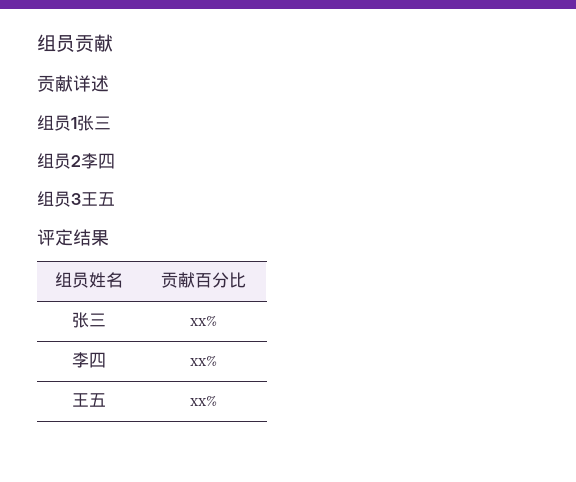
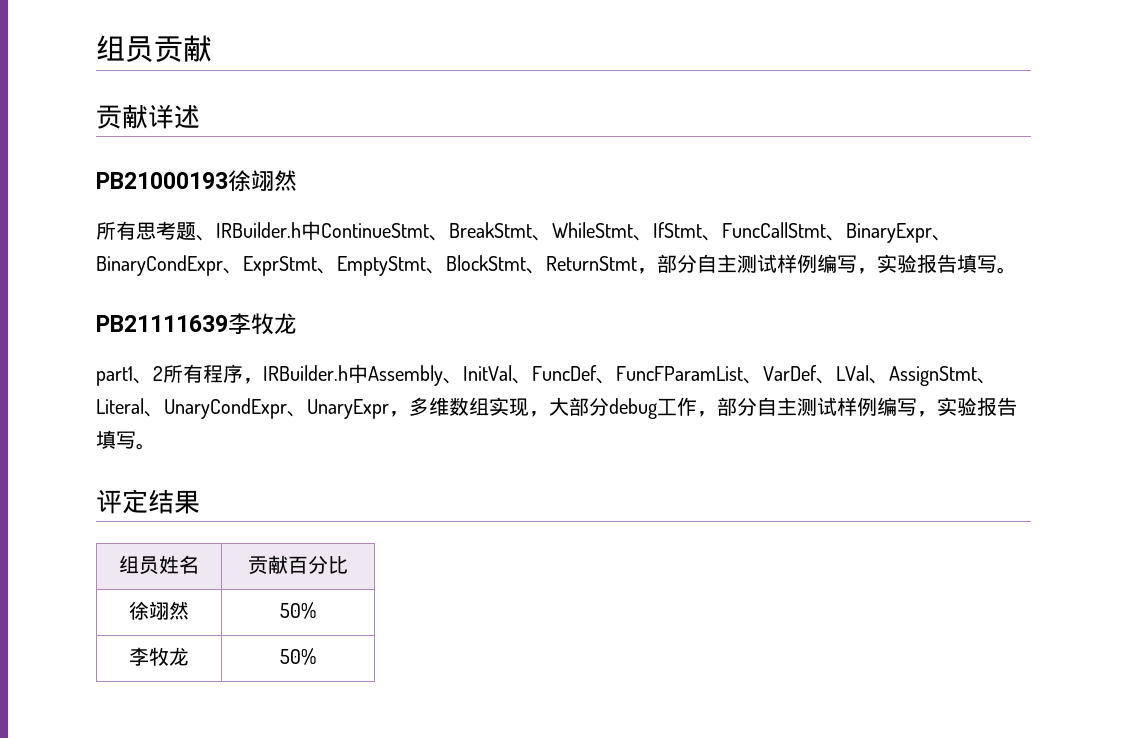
- 组员1张三
- 组员2李四
- 组员3王五
+ PB21000193徐翊然
+ 所有思考题、IRBuilder.h中ContinueStmt、BreakStmt、WhileStmt、IfStmt、FuncCallStmt、BinaryExpr、BinaryCondExpr、ExprStmt、EmptyStmt、BlockStmt、ReturnStmt，部分自主测试样例编写，实验报告填写。
+ PB21111639李牧龙
+ part1、2所有程序，IRBuilder.h中Assembly、InitVal、FuncDef、FuncFParamList、VarDef、LVal、AssignStmt、Literal、UnaryCondExpr、UnaryExpr，多维数组实现，大部分debug工作，部分自主测试样例编写，实验报告填写。
- 张三 | xx%
- 李四 | xx%
- 王五 | xx%
+ 徐翊然 | 50%
+ 李牧龙 | 50%

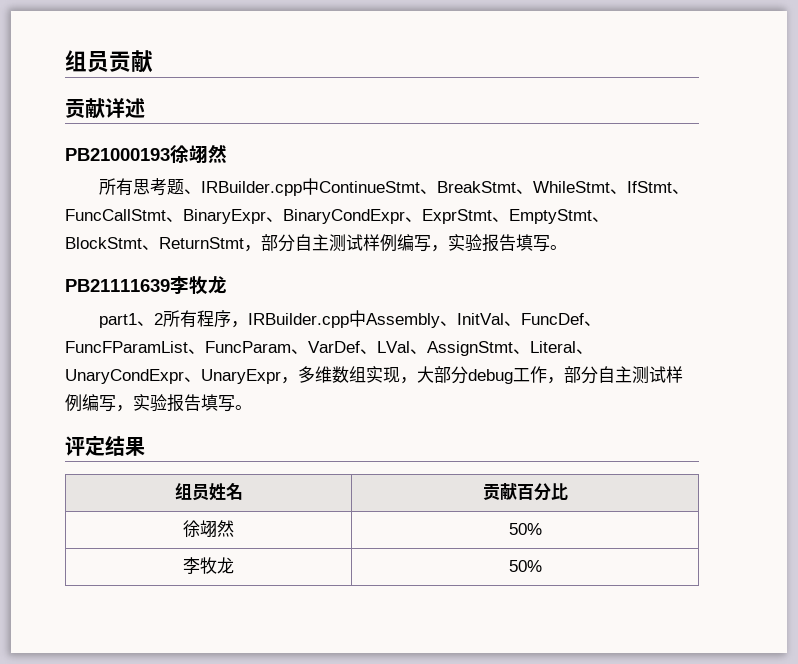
- 所有思考题、IRBuilder.h中ContinueStmt、BreakStmt、WhileStmt、IfStmt、FuncCallStmt、BinaryExpr、BinaryCondExpr、ExprStmt、EmptyStmt、BlockStmt、ReturnStmt，部分自主测试样例编写，实验报告填写。
+ 所有思考题、IRBuilder.cpp中ContinueStmt、BreakStmt、WhileStmt、IfStmt、FuncCallStmt、BinaryExpr、BinaryCondExpr、ExprStmt、EmptyStmt、BlockStmt、ReturnStmt，部分自主测试样例编写，实验报告填写。
- part1、2所有程序，IRBuilder.h中Assembly、InitVal、FuncDef、FuncFParamList、VarDef、LVal、AssignStmt、Literal、UnaryCondExpr、UnaryExpr，多维数组实现，大部分debug工作，部分自主测试样例编写，实验报告填写。
+ part1、2所有程序，IRBuilder.cpp中Assembly、InitVal、FuncDef、FuncFParamList、FuncParam、VarDef、LVal、AssignStmt、Literal、UnaryCondExpr、UnaryExpr，多维数组实现，大部分debug工作，部分自主测试样例编写，实验报告填写。

